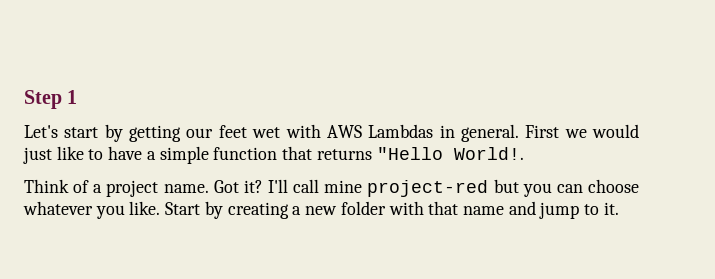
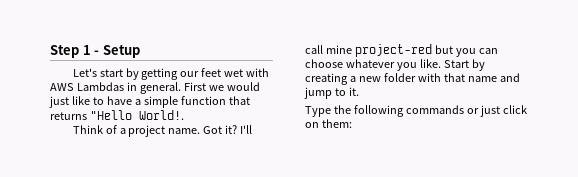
- Step 1
+ Step 1 - Setup
+ Type the following commands or just click on them:

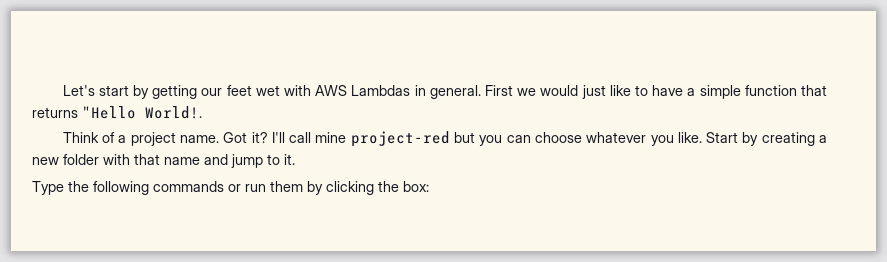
- Step 1 - Setup
- Type the following commands or just click on them:
+ Type the following commands or run them by clicking the box:

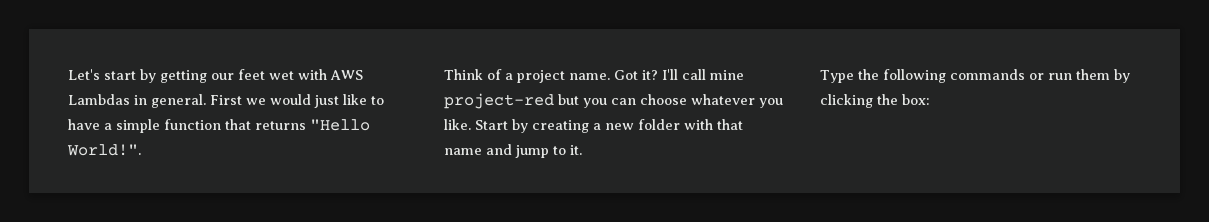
- First we would just like to have a simple function that returns "Hello World!.
+ First we would just like to have a simple function that returns "Hello World!".

